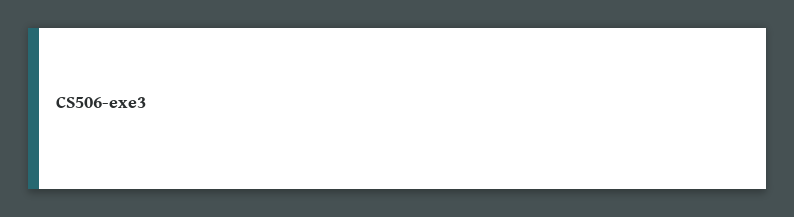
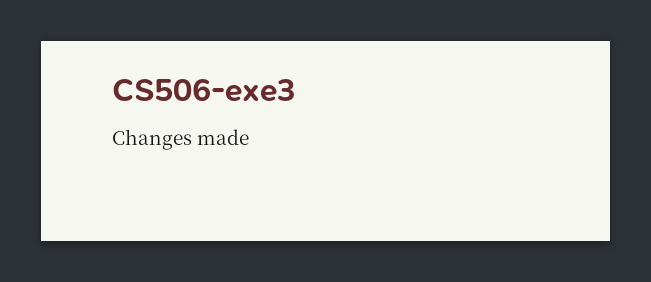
+ Changes made

